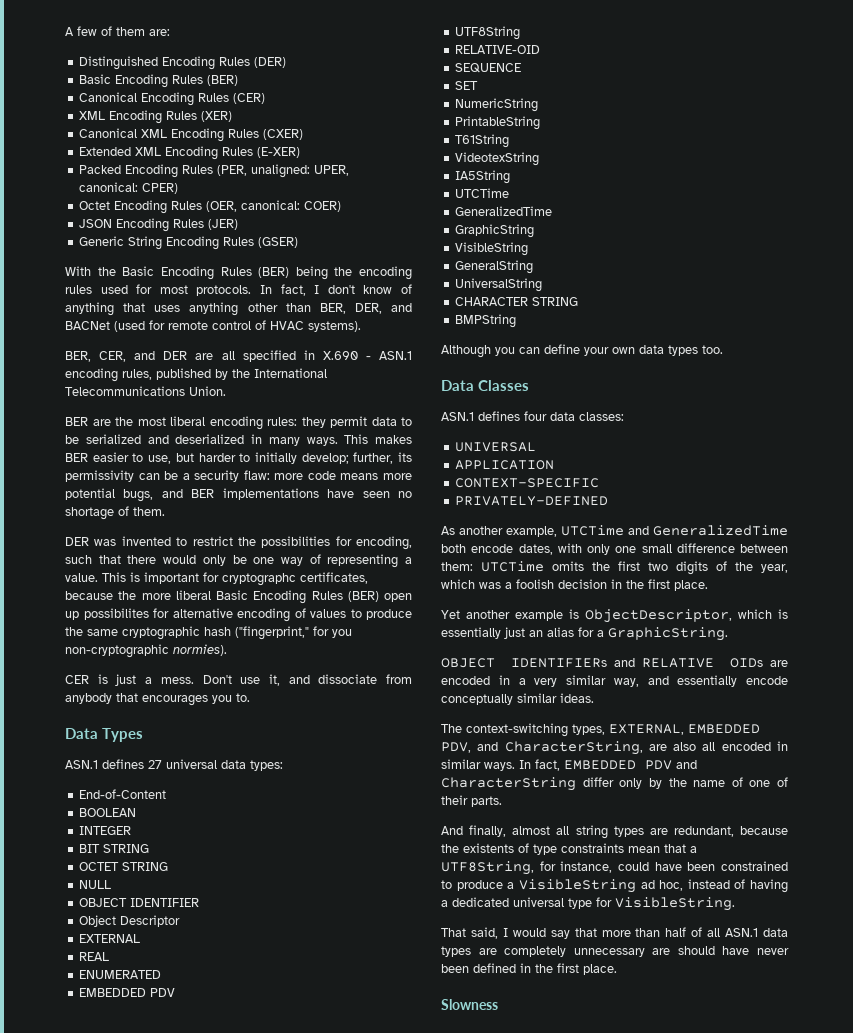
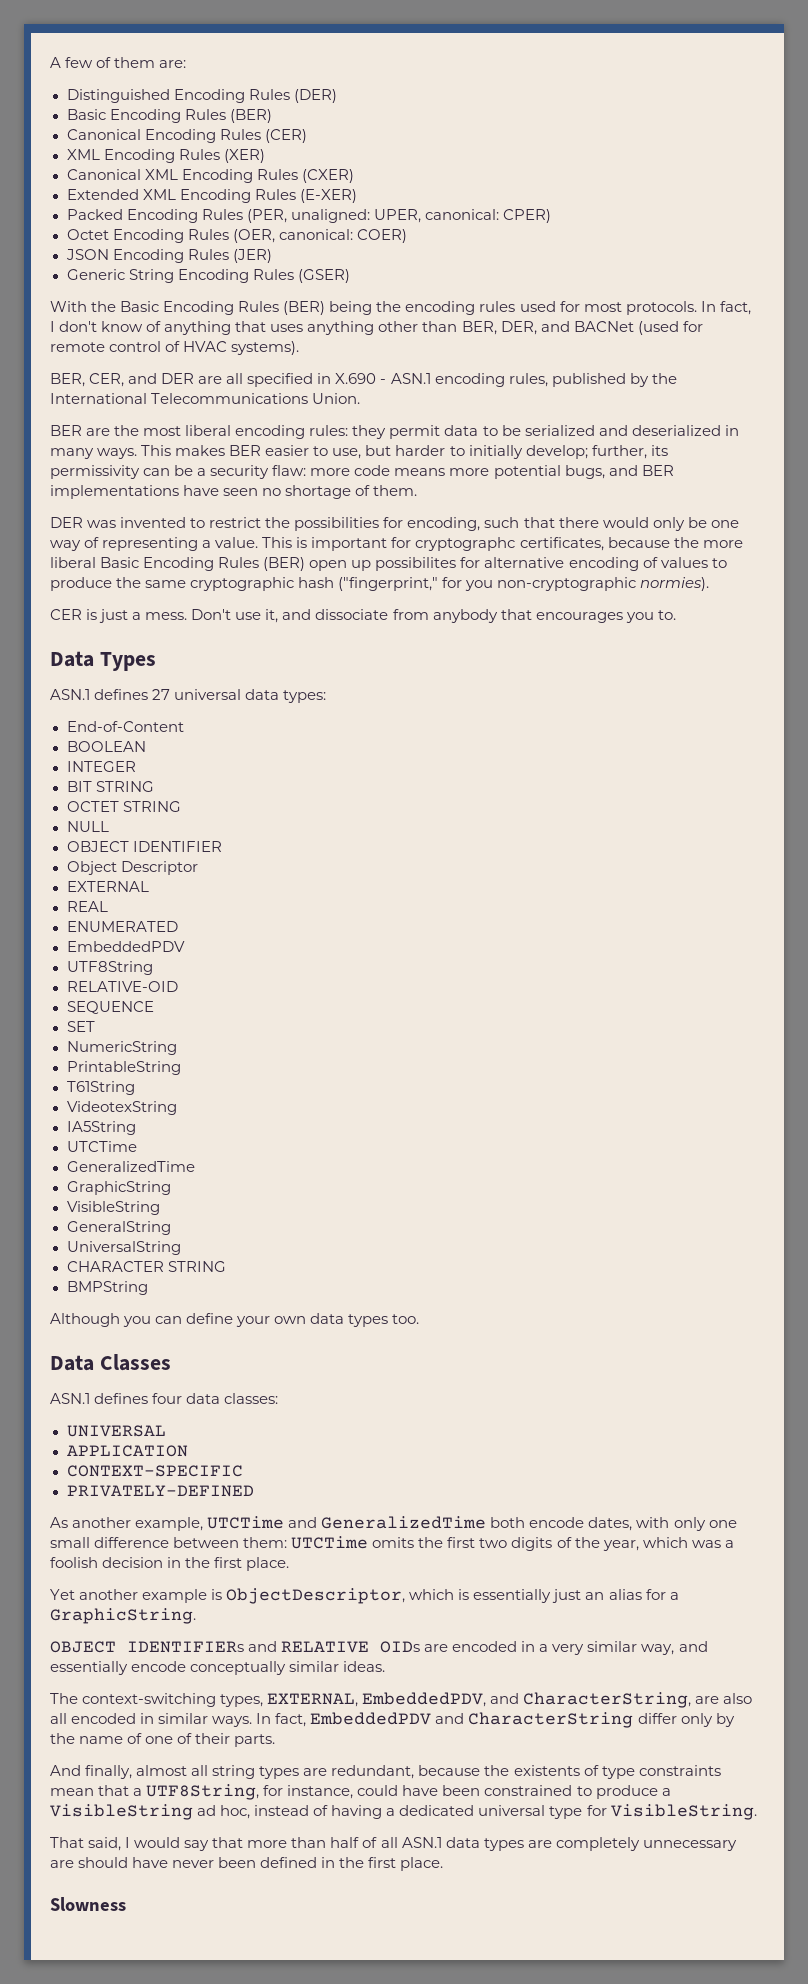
  ENUMERATED
- EMBEDDED PDV
+ EmbeddedPDV
- The context-switching types, EXTERNAL, EMBEDDED PDV, and CharacterString, are also all encoded in similar ways.
+ The context-switching types, EXTERNAL, EmbeddedPDV, and CharacterString, are also all encoded in similar ways.
- In fact, EMBEDDED PDV and CharacterString differ only by the name of one of their parts.
+ In fact, EmbeddedPDV and CharacterString differ only by the name of one of their parts.

